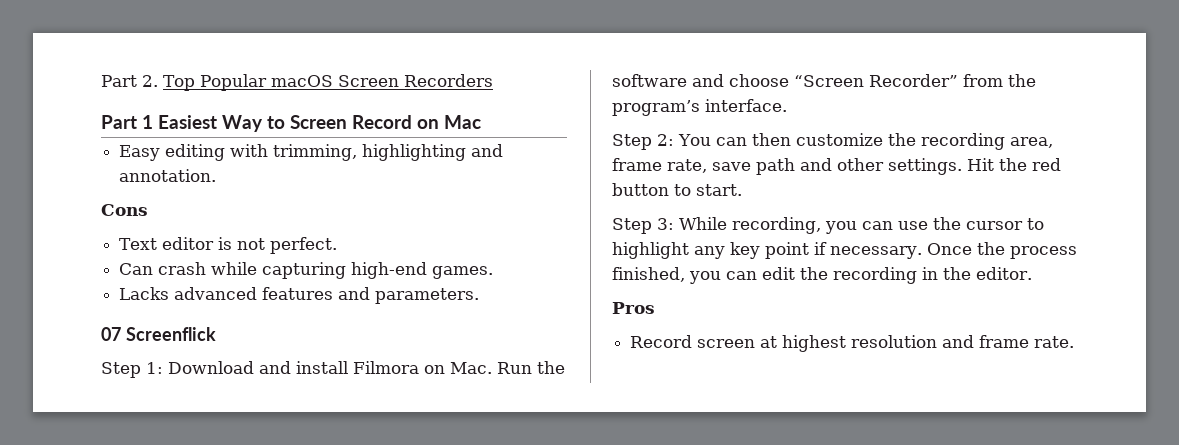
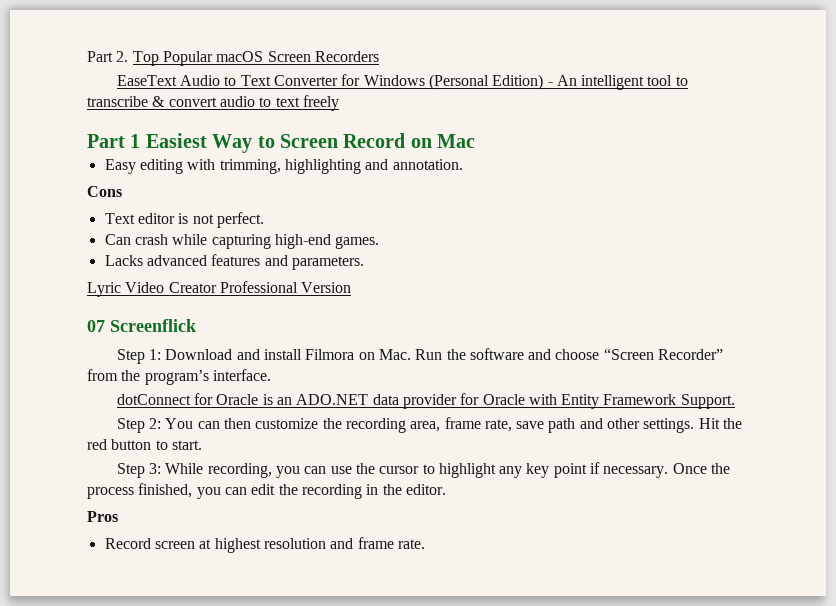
+ EaseText Audio to Text Converter for Windows (Personal Edition) - An intelligent tool to transcribe & convert audio to text freely
+ Lyric Video Creator Professional Version
+ dotConnect for Oracle is an ADO.NET data provider for Oracle with Entity Framework Support.

